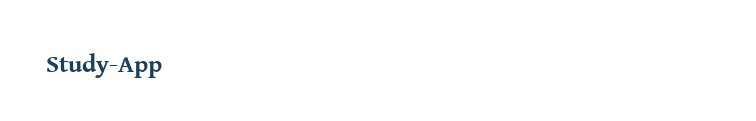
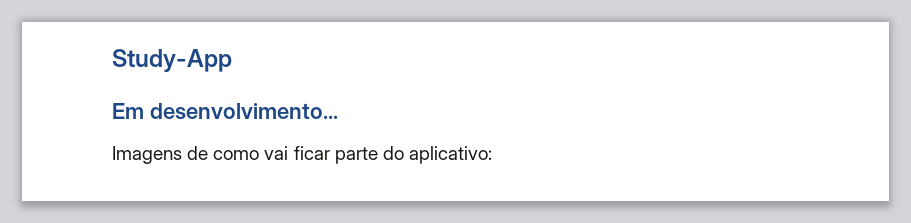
+ Em desenvolvimento...
+ Imagens de como vai ficar parte do aplicativo:

